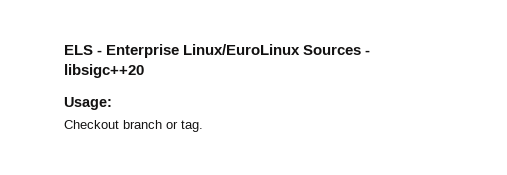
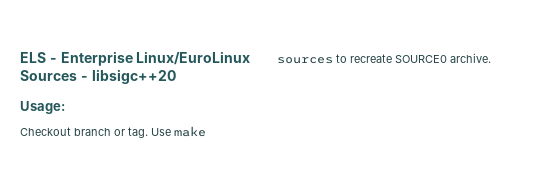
+ Use make sources to recreate SOURCE0 archive.

